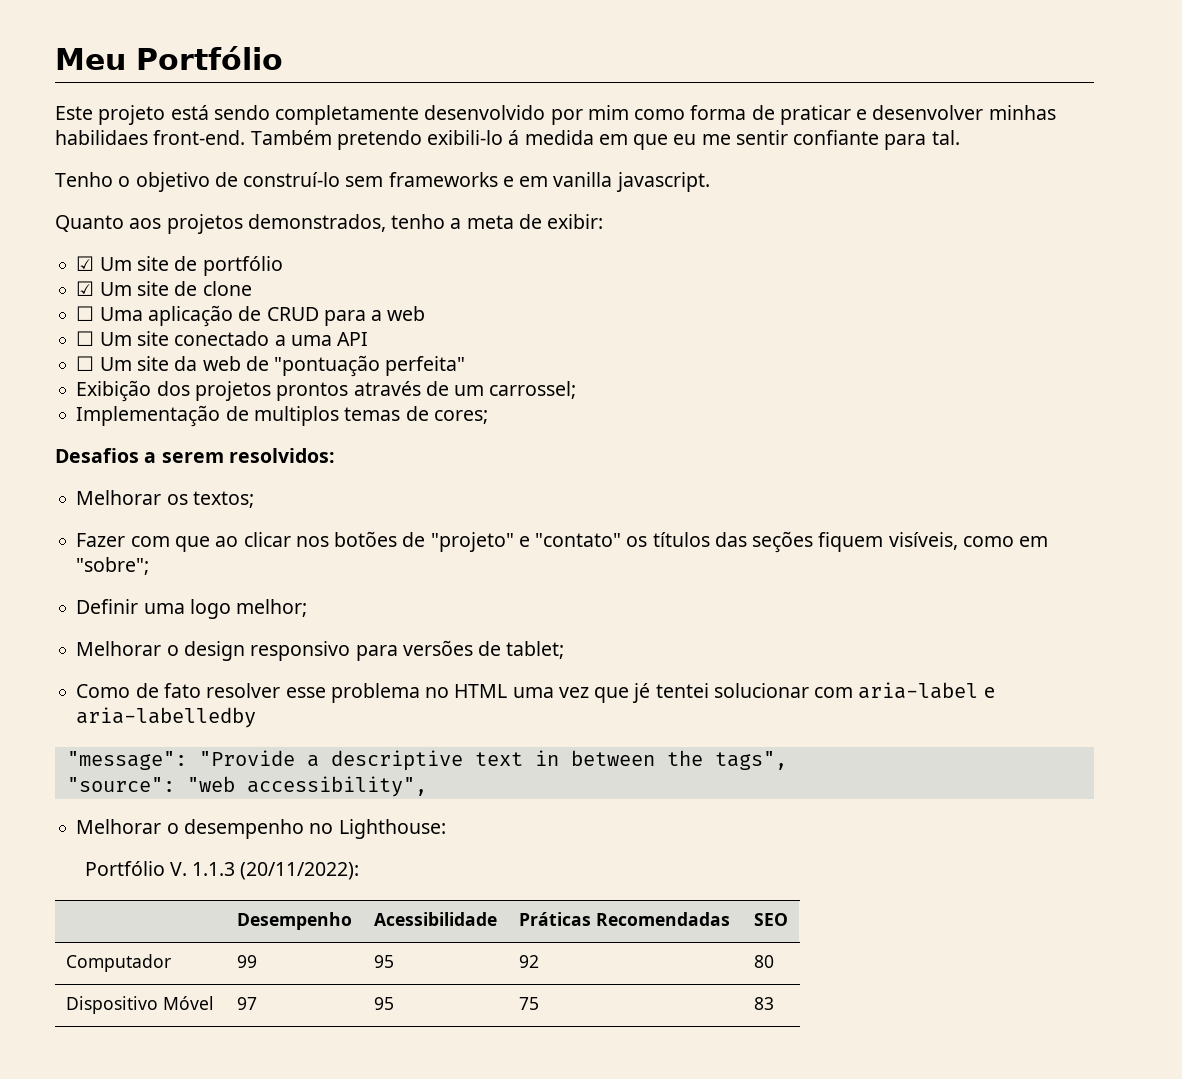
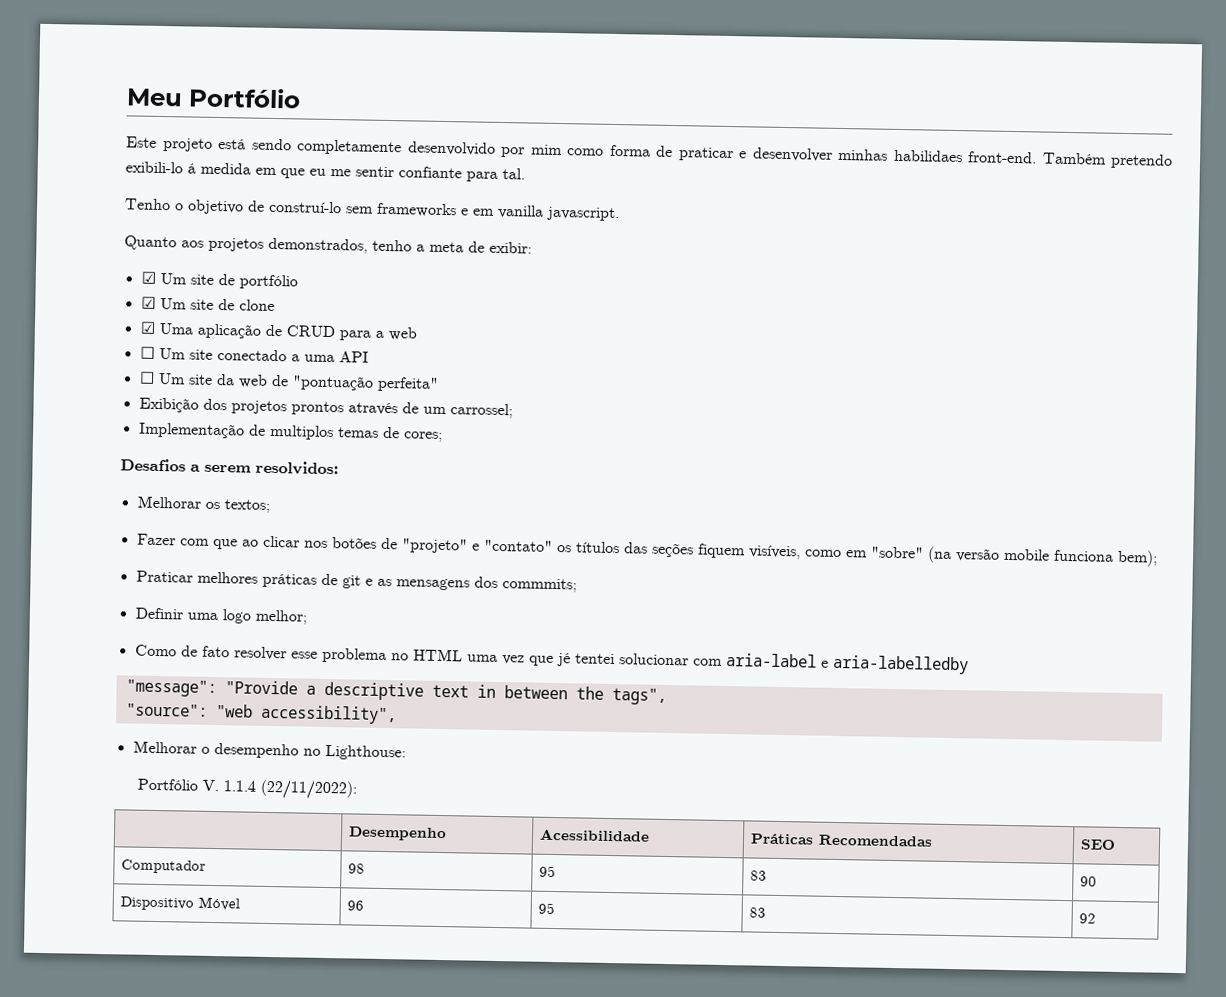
- ☐ Uma aplicação de CRUD para a web
+ ☑ Uma aplicação de CRUD para a web
- Fazer com que ao clicar nos botões de "projeto" e "contato" os títulos das seções fiquem visíveis, como em "sobre";
+ Fazer com que ao clicar nos botões de "projeto" e "contato" os títulos das seções fiquem visíveis, como em "sobre" (na versão mobile funciona bem);
+ Praticar melhores práticas de git e as mensagens dos commmits;
  Definir uma logo melhor;
- Melhorar o design responsivo para versões de tablet;
- Portfólio V. 1.1.3 (20/11/2022):
+ Portfólio V. 1.1.4 (22/11/2022):
- Computador | 99 | 95 | 92 | 80
+ Computador | 98 | 95 | 83 | 90
- Dispositivo Móvel | 97 | 95 | 75 | 83
+ Dispositivo Móvel | 96 | 95 | 83 | 92

